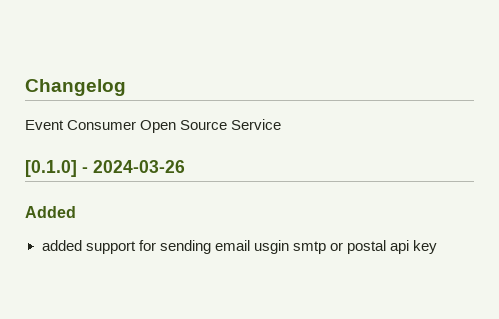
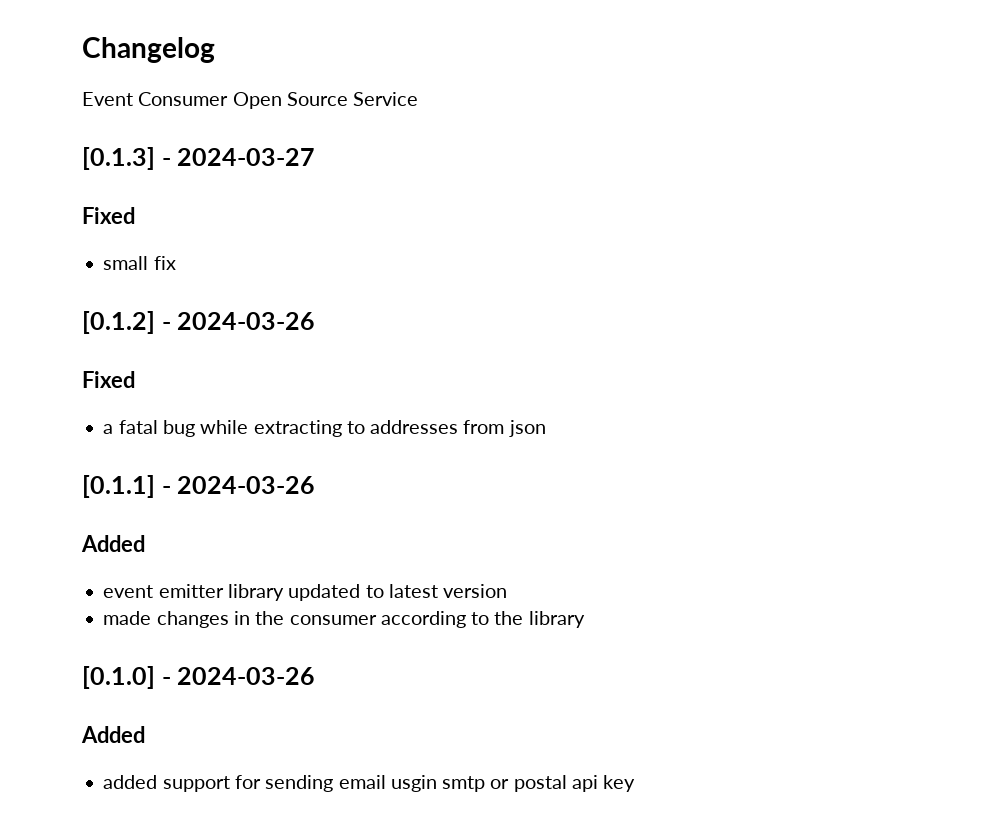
+ [0.1.3] - 2024-03-27
+ Fixed
+ small fix
+ [0.1.2] - 2024-03-26
+ Fixed
+ a fatal bug while extracting to addresses from json
+ [0.1.1] - 2024-03-26
+ Added
+ event emitter library updated to latest version
+ made changes in the consumer according to the library

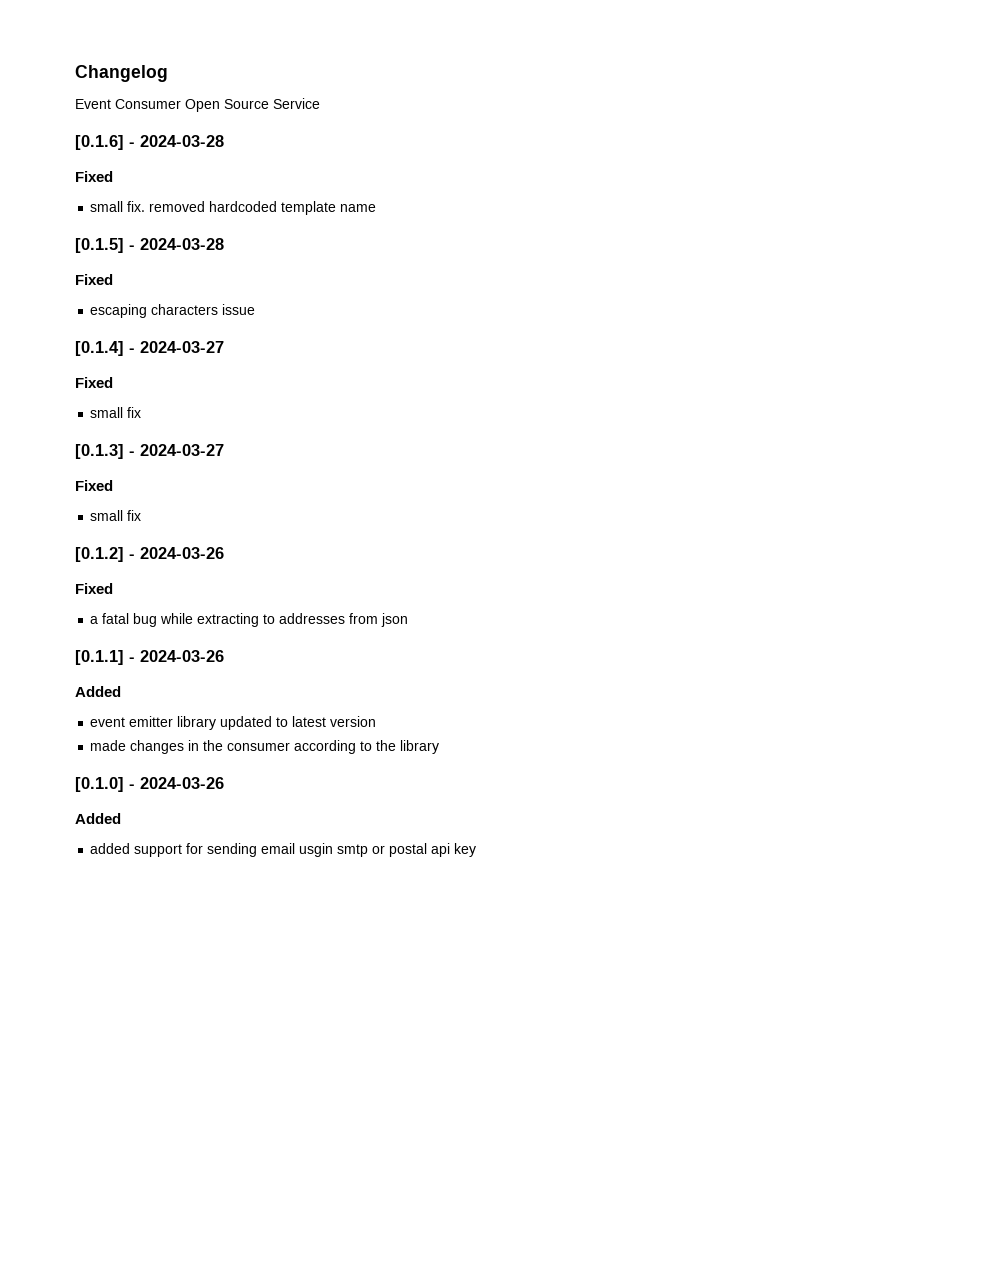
+ [0.1.6] - 2024-03-28
+ Fixed
+ small fix. removed hardcoded template name
+ [0.1.5] - 2024-03-28
+ Fixed
+ escaping characters issue
+ [0.1.4] - 2024-03-27
+ Fixed
+ small fix

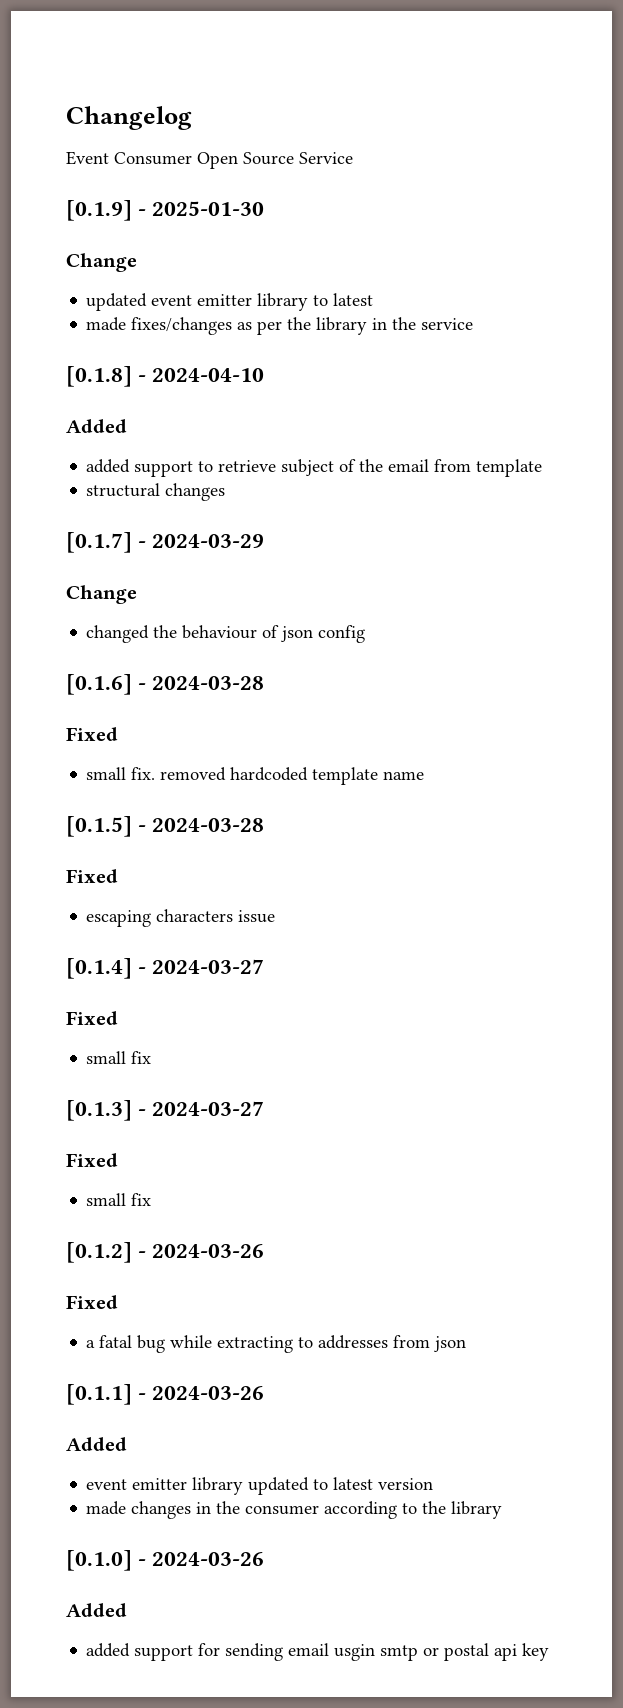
+ [0.1.9] - 2025-01-30
+ Change
+ updated event emitter library to latest
+ made fixes/changes as per the library in the service
+ [0.1.8] - 2024-04-10
+ Added
+ added support to retrieve subject of the email from template
+ structural changes
+ [0.1.7] - 2024-03-29
+ Change
+ changed the behaviour of json config

